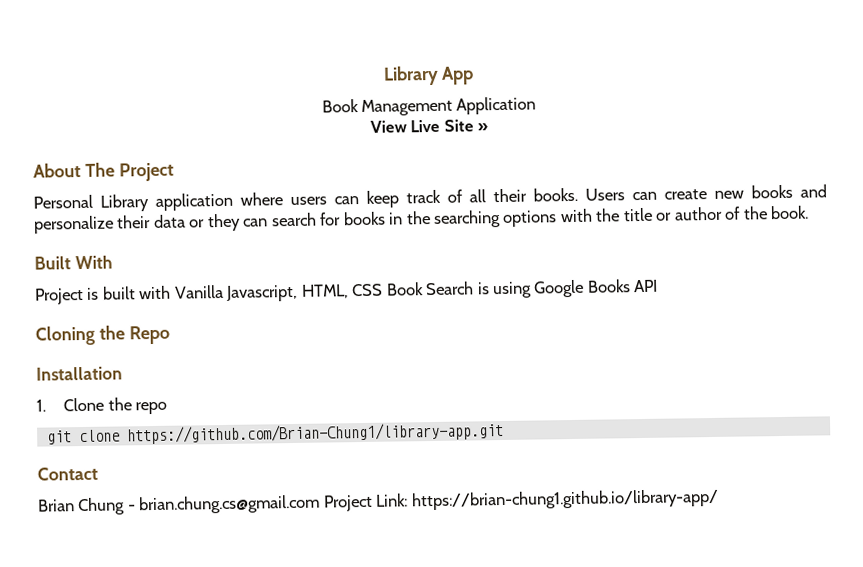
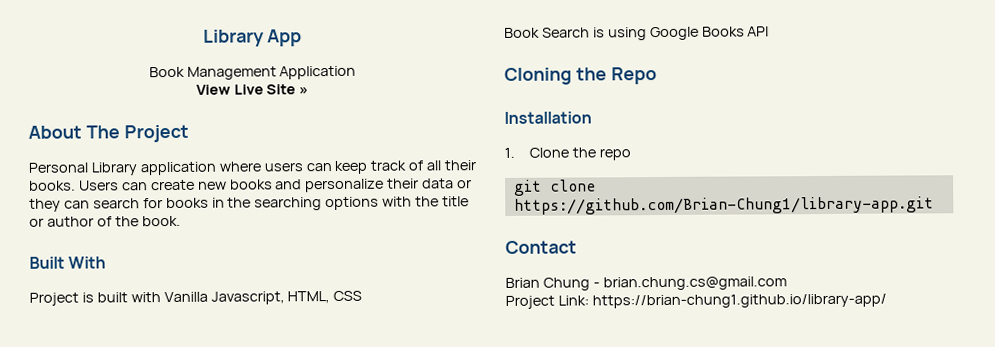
- Project is built with Vanilla Javascript, HTML, CSS Book Search is using Google Books API
+ Project is built with Vanilla Javascript, HTML, CSS
+ Book Search is using Google Books API
- Brian Chung - brian.chung.cs@gmail.com Project Link: https://brian-chung1.github.io/library-app/
+ Brian Chung - brian.chung.cs@gmail.com
+ Project Link: https://brian-chung1.github.io/library-app/

